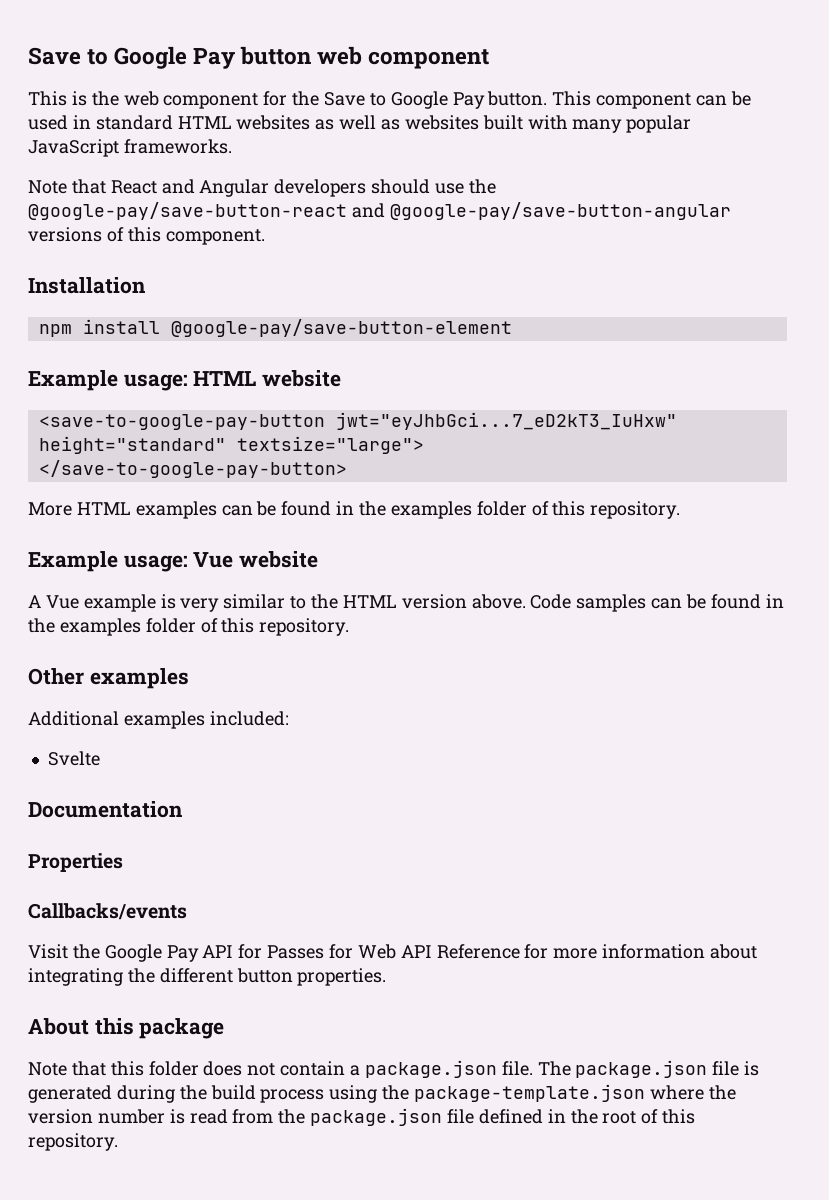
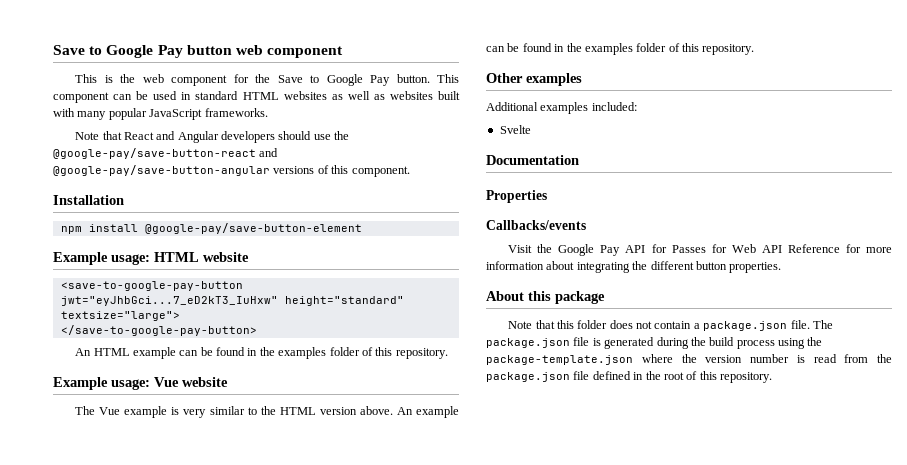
- More HTML examples can be found in the examples folder of this repository.
+ An HTML example can be found in the examples folder of this repository.
- A Vue example is very similar to the HTML version above.
+ The Vue example is very similar to the HTML version above.
- Code samples can be found in the examples folder of this repository.
+ An example can be found in the examples folder of this repository.

